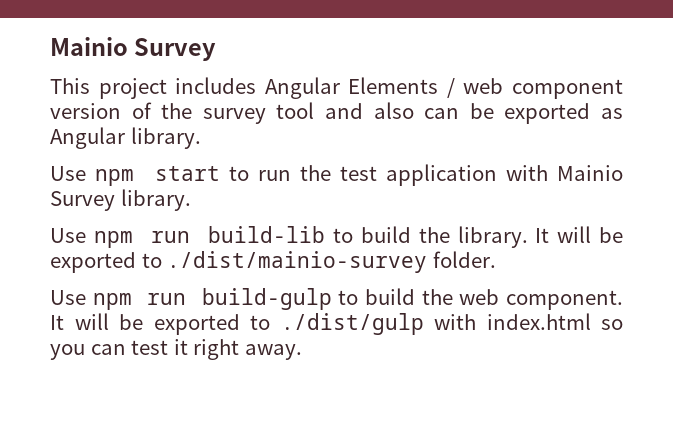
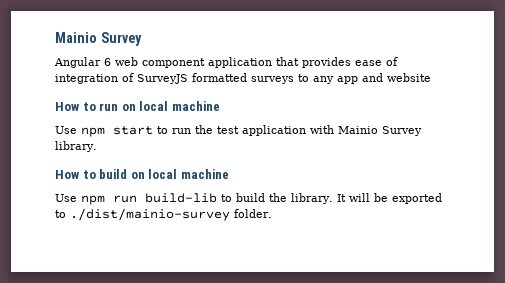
- This project includes Angular Elements / web component version of the survey tool and also can be exported as Angular library.
+ Angular 6 web component application that provides ease of integration of SurveyJS formatted surveys to any app and website
+ How to run on local machine
+ How to build on local machine
- Use npm run build-gulp to build the web component. It will be exported to ./dist/gulp with index.html so you can test it right away.

